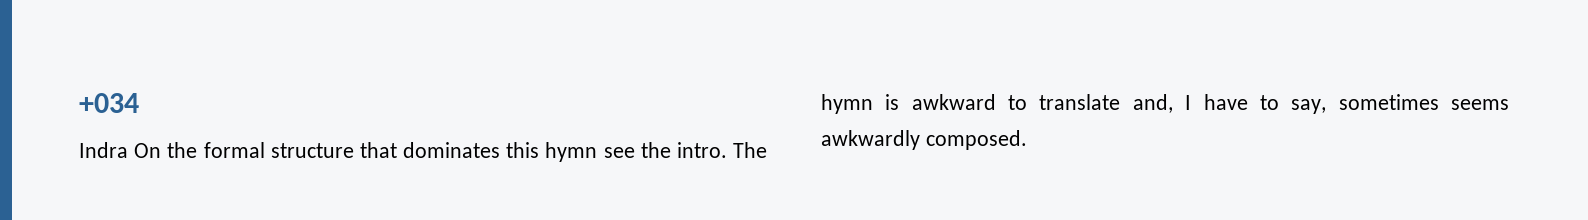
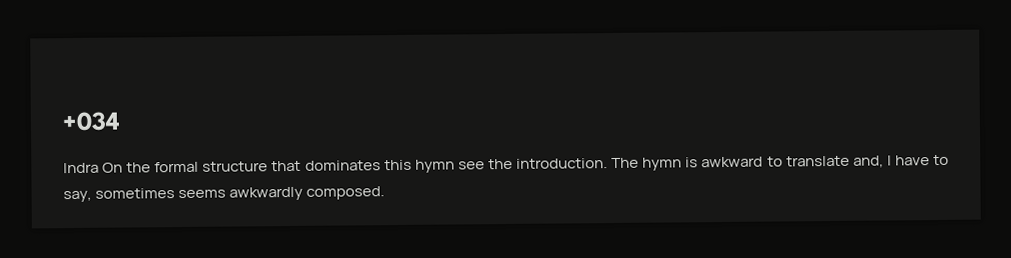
- Indra On the formal structure that dominates this hymn see the intro.
+ Indra On the formal structure that dominates this hymn see the introduction.

